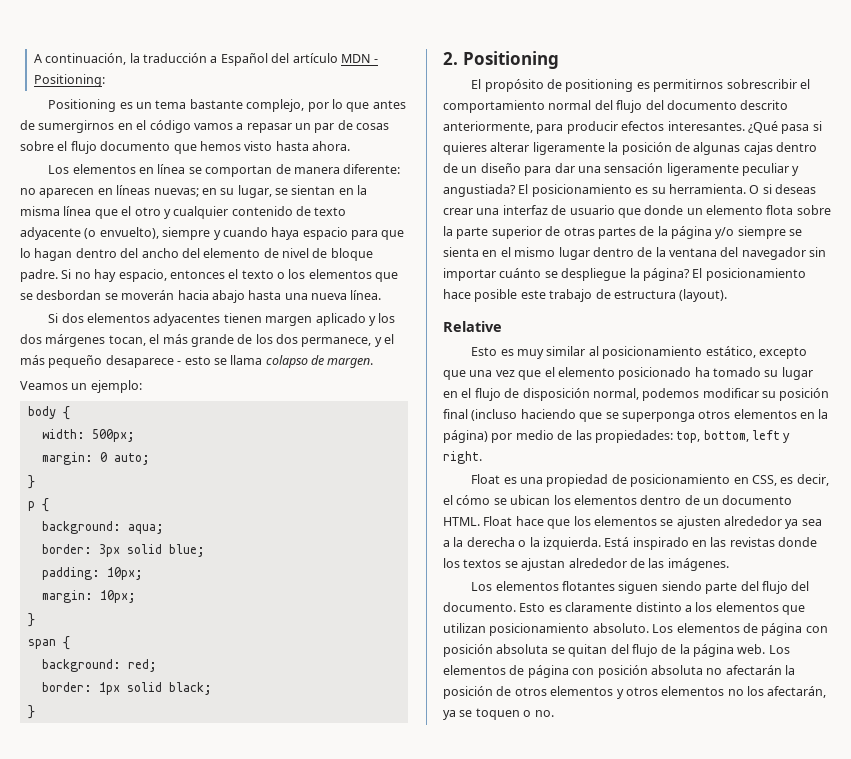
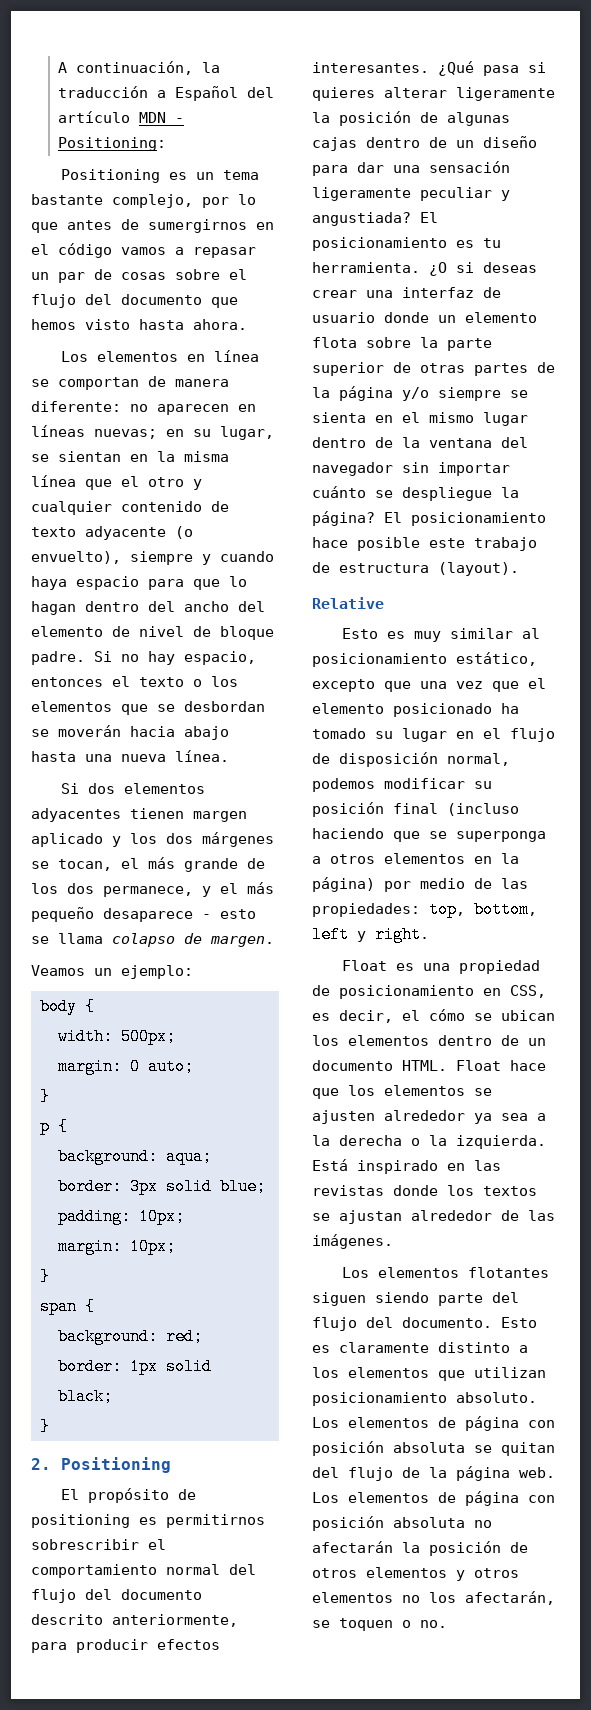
- Positioning es un tema bastante complejo, por lo que antes de sumergirnos en el código vamos a repasar un par de cosas sobre el flujo documento que hemos visto hasta ahora.
+ Positioning es un tema bastante complejo, por lo que antes de sumergirnos en el código vamos a repasar un par de cosas sobre el flujo del documento que hemos visto hasta ahora.
- Si dos elementos adyacentes tienen margen aplicado y los dos márgenes tocan, el más grande de los dos permanece, y el más pequeño desaparece - esto se llama colapso de margen.
+ Si dos elementos adyacentes tienen margen aplicado y los dos márgenes se tocan, el más grande de los dos permanece, y el más pequeño desaparece - esto se llama colapso de margen.
- El posicionamiento es su herramienta. O si deseas crear una interfaz de usuario que donde un elemento flota sobre la parte superior de otras partes de la página y/o siempre se sienta en el mismo lugar dentro de la ventana del navegador sin importar cuánto se despliegue la página?
+ El posicionamiento es tu herramienta. ¿O si deseas crear una interfaz de usuario donde un elemento flota sobre la parte superior de otras partes de la página y/o siempre se sienta en el mismo lugar dentro de la ventana del navegador sin importar cuánto se despliegue la página?
- Esto es muy similar al posicionamiento estático, excepto que una vez que el elemento posicionado ha tomado su lugar en el flujo de disposición normal, podemos modificar su posición final (incluso haciendo que se superponga otros elementos en la página) por medio de las propiedades: top, bottom, left y right.
+ Esto es muy similar al posicionamiento estático, excepto que una vez que el elemento posicionado ha tomado su lugar en el flujo de disposición normal, podemos modificar su posición final (incluso haciendo que se superponga a otros elementos en la página) por medio de las propiedades: top, bottom, left y right.
- Los elementos de página con posición absoluta no afectarán la posición de otros elementos y otros elementos no los afectarán, ya se toquen o no.
+ Los elementos de página con posición absoluta no afectarán la posición de otros elementos y otros elementos no los afectarán, se toquen o no.

